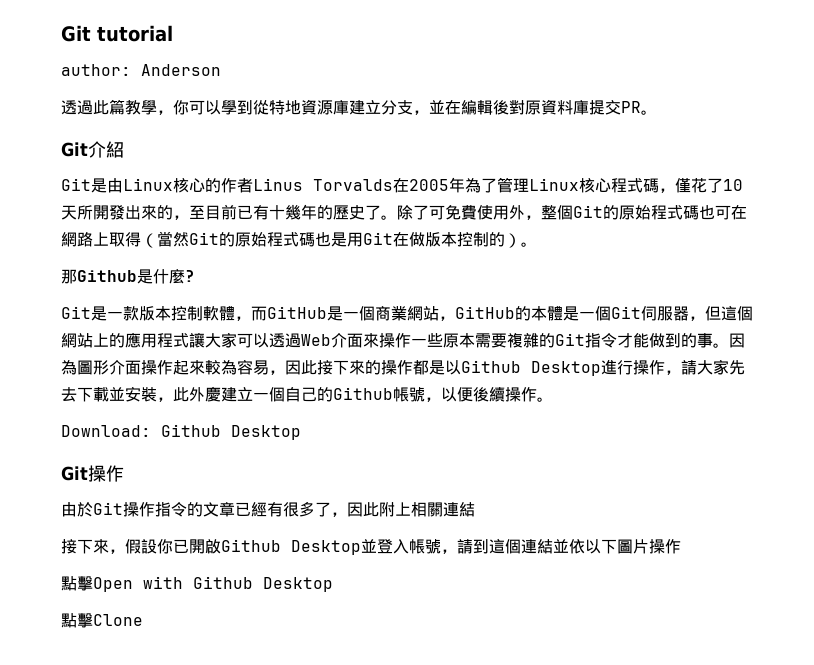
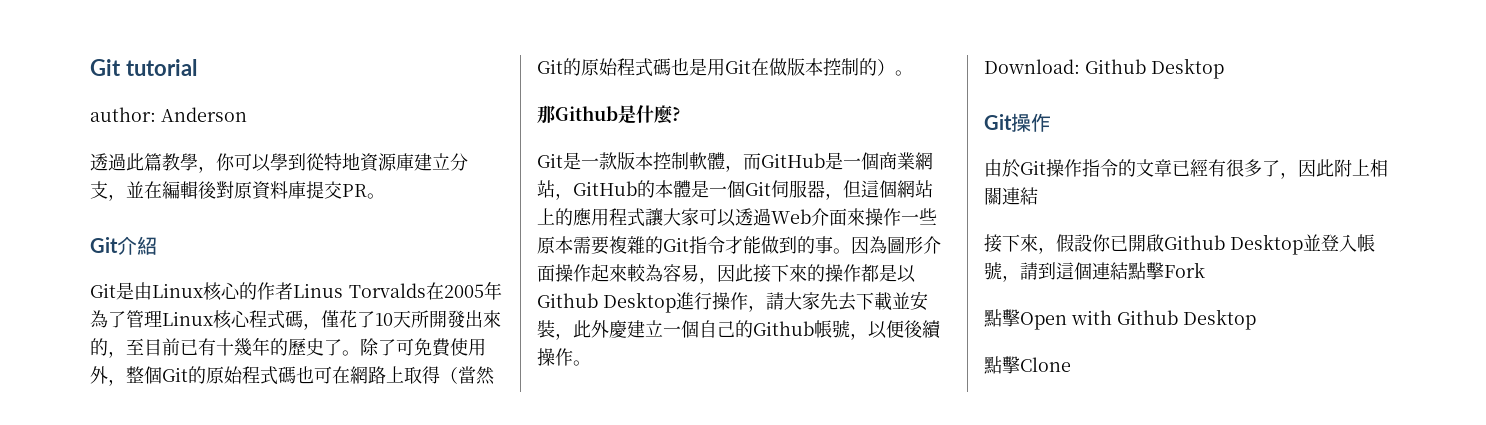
- 接下來，假設你已開啟Github Desktop並登入帳號，請到這個連結並依以下圖片操作
+ 接下來，假設你已開啟Github Desktop並登入帳號，請到這個連結點擊Fork

